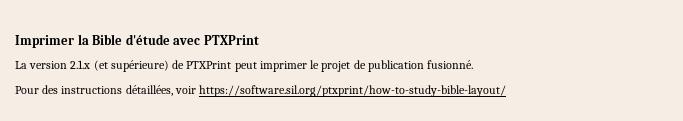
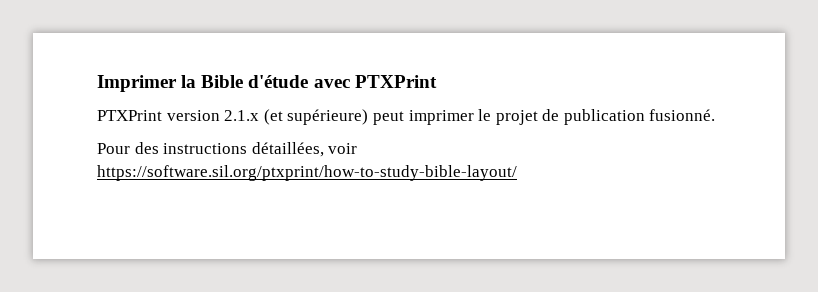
- La version 2.1.x (et supérieure) de PTXPrint peut imprimer le projet de publication fusionné.
+ PTXPrint version 2.1.x (et supérieure) peut imprimer le projet de publication fusionné.

